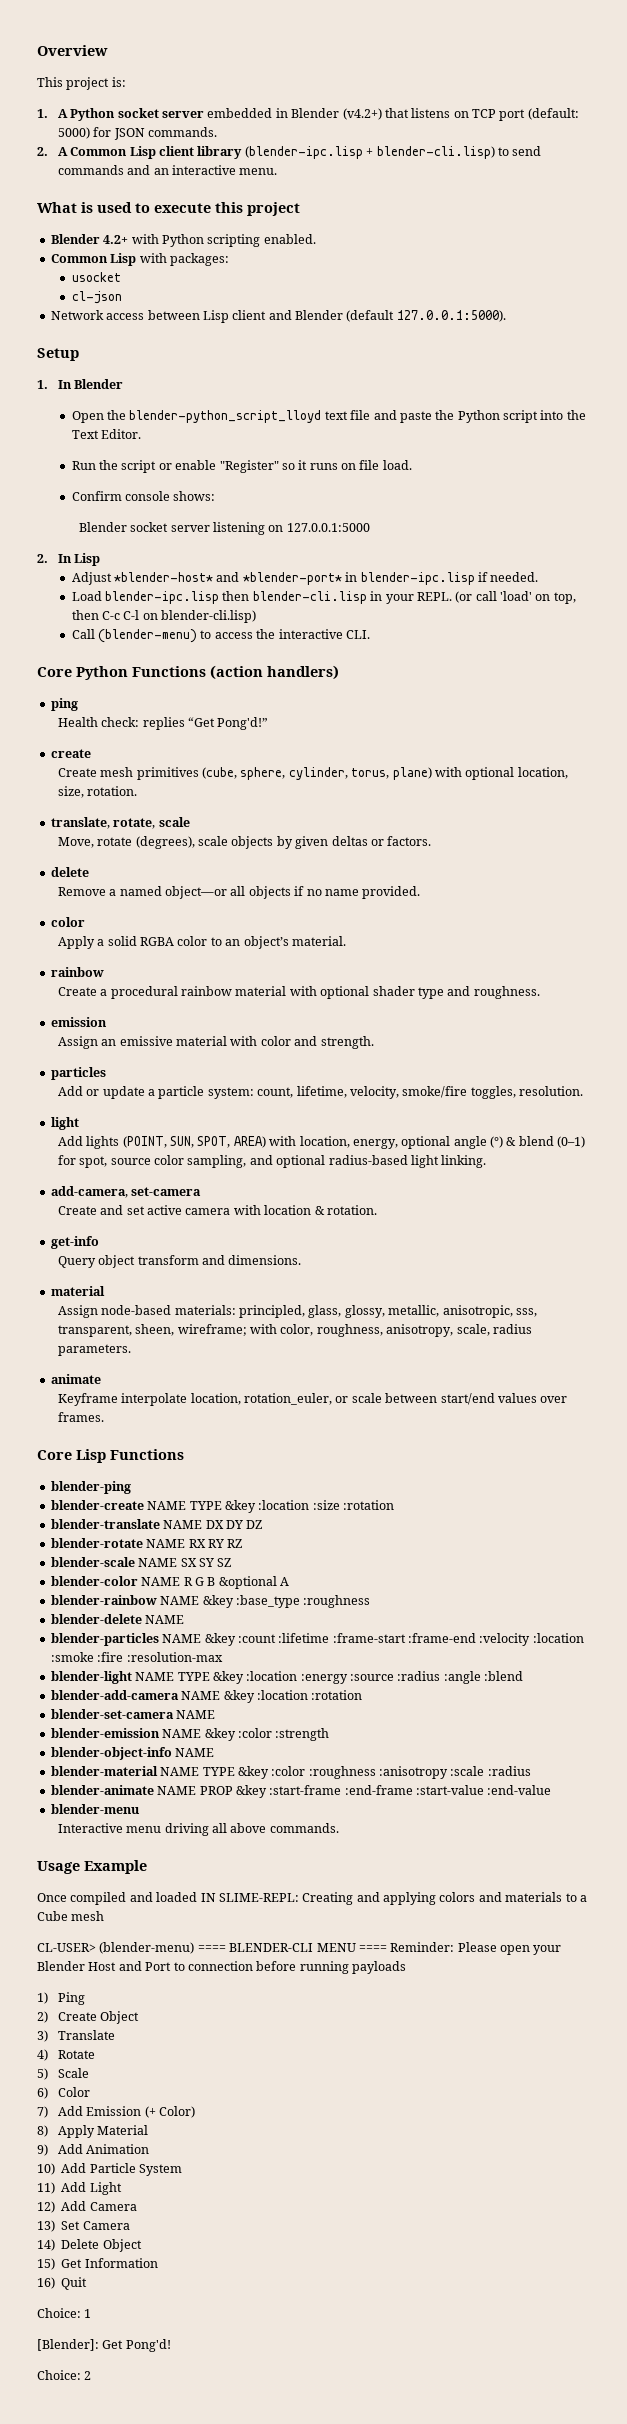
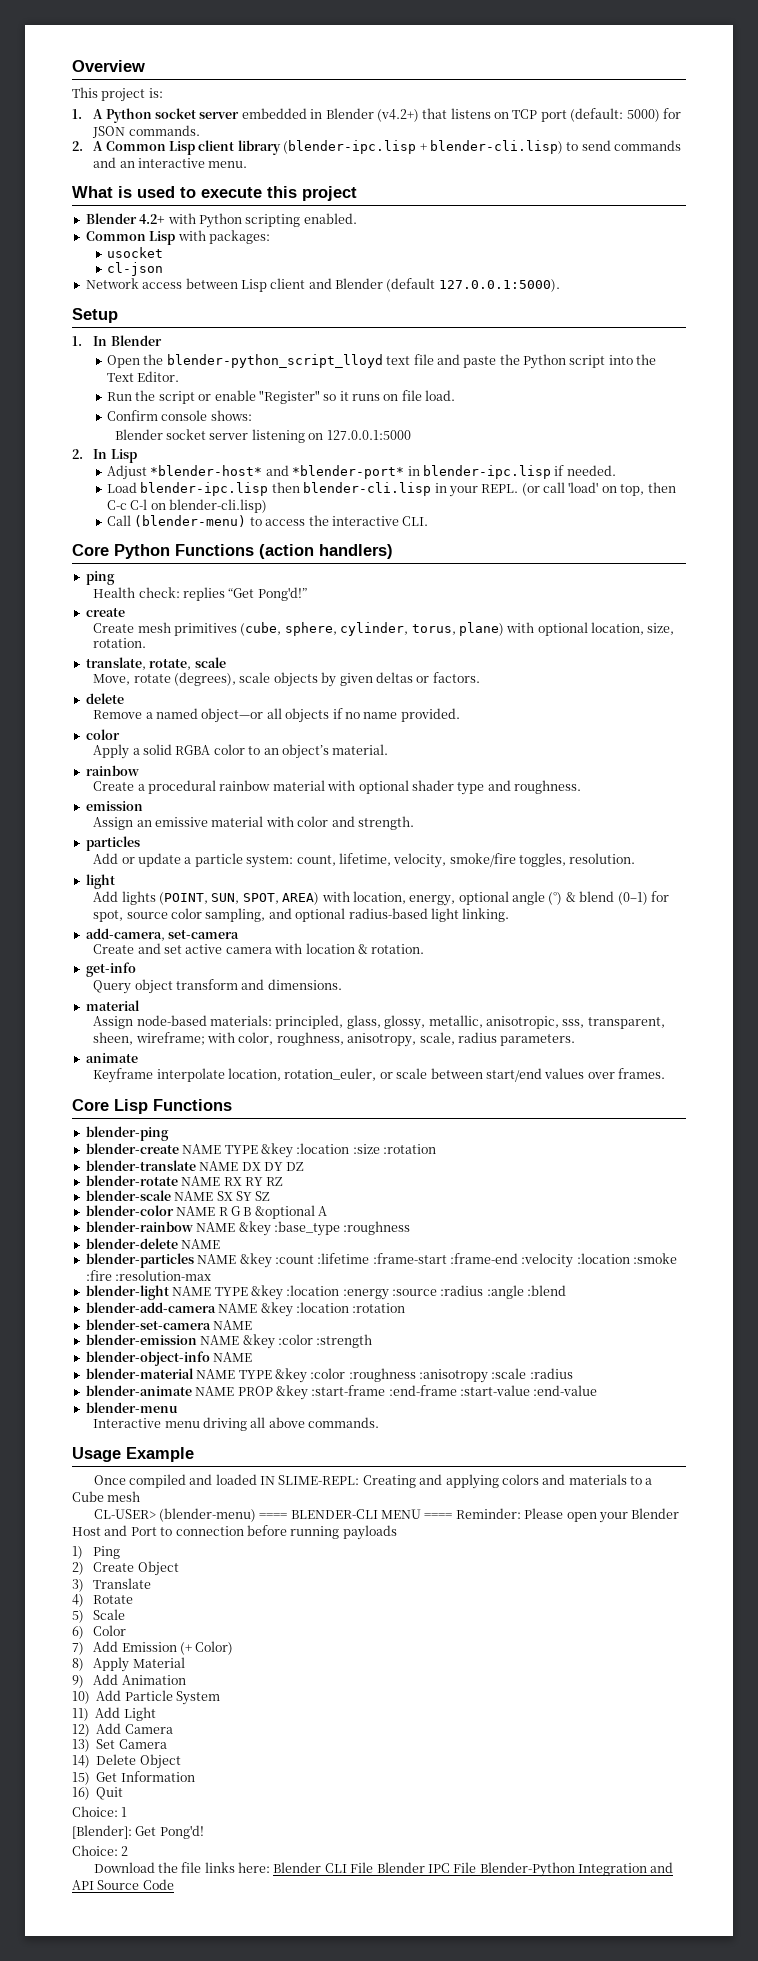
+ Download the file links here: Blender CLI File Blender IPC File Blender-Python Integration and API Source Code

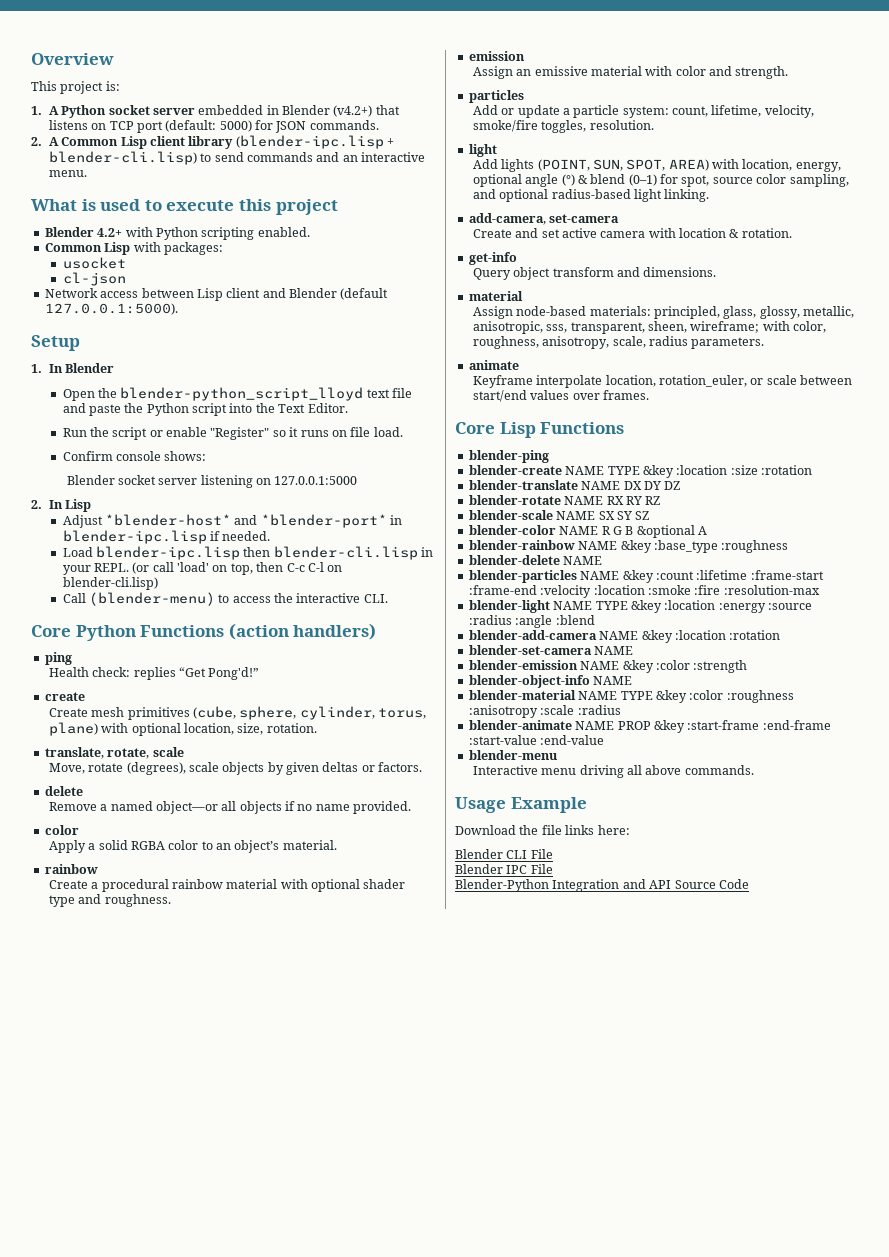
- Once compiled and loaded IN SLIME-REPL: Creating and applying colors and materials to a Cube mesh
- CL-USER> (blender-menu) ==== BLENDER-CLI MENU ==== Reminder: Please open your Blender Host and Port to connection before running payloads
- 1) Ping
- 2) Create Object
- 3) Translate
- 4) Rotate
- 5) Scale
- 6) Color
- 7) Add Emission (+ Color)
- 8) Apply Material
- 9) Add Animation
- 10) Add Particle System
- 11) Add Light
- 12) Add Camera
- 13) Set Camera
- 14) Delete Object
- 15) Get Information
- 16) Quit
- Choice: 1
- [Blender]: Get Pong'd!
- Choice: 2
- Download the file links here: Blender CLI File Blender IPC File Blender-Python Integration and API Source Code
+ Download the file links here:
+ Blender CLI File
+ Blender IPC File
+ Blender-Python Integration and API Source Code

